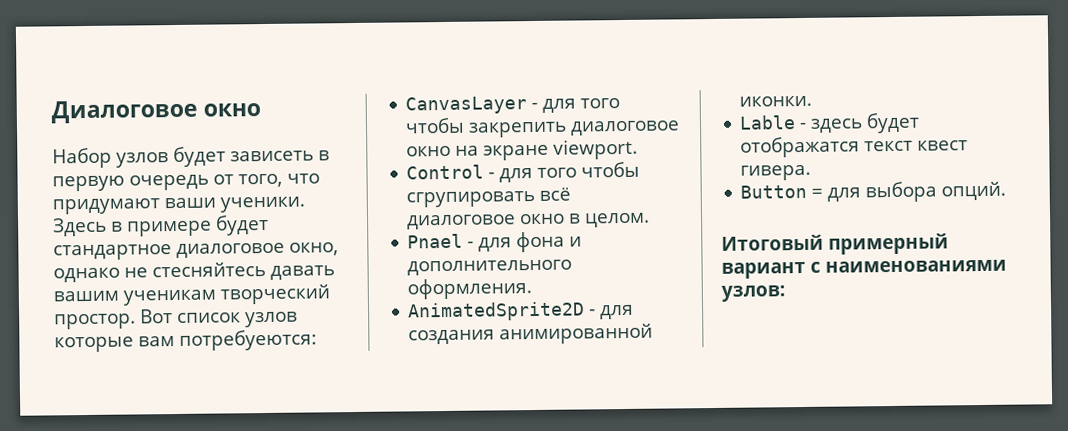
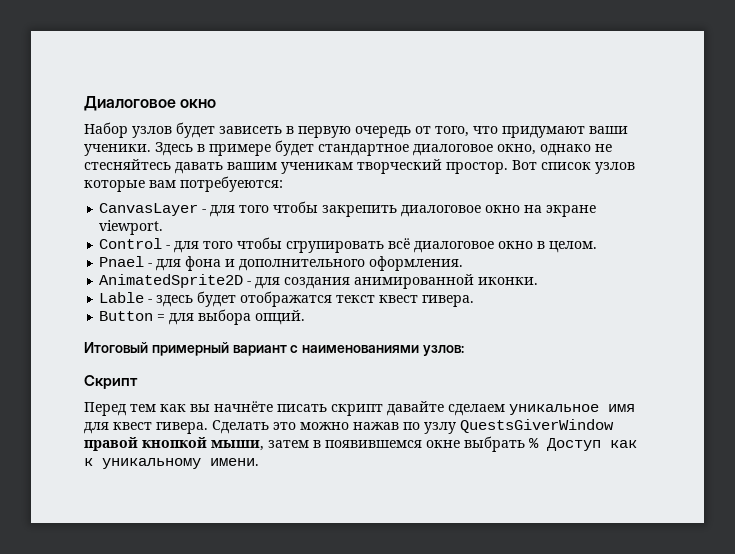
+ Скрипт
+ Перед тем как вы начнёте писать скрипт давайте сделаем уникальное имя для квест гивера. Сделать это можно нажав по узлу QuestsGiverWindow правой кнопкой мыши, затем в появившемся окне выбрать % Доступ как к уникальному имени.

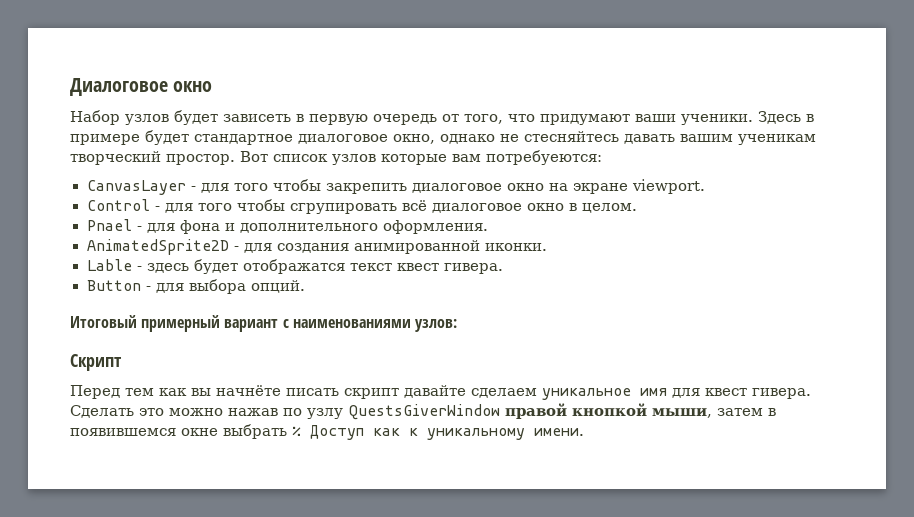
- Button = для выбора опций.
+ Button - для выбора опций.

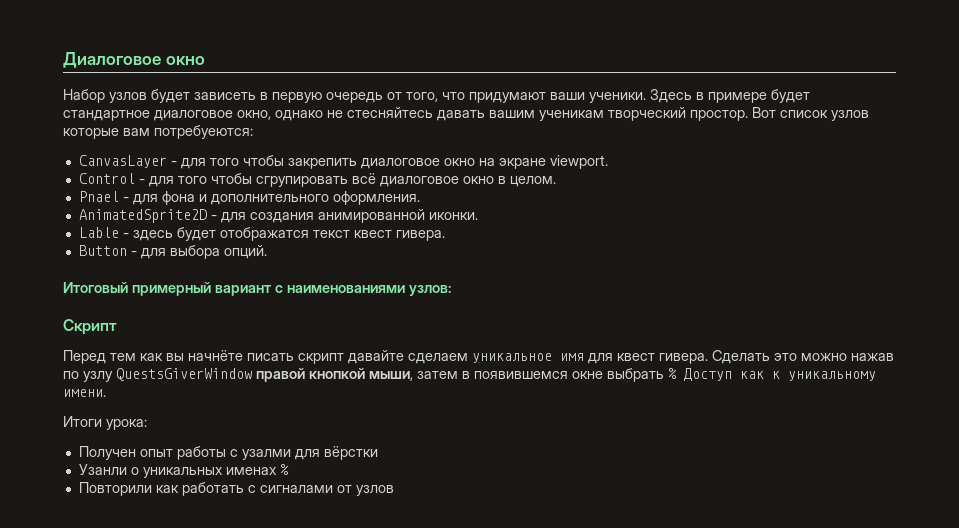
+ Итоги урока:
+ Получен опыт работы с узалми для вёрстки
+ Узанли о уникальных именах %
+ Повторили как работать с сигналами от узлов

